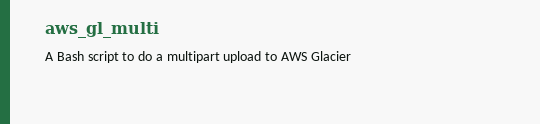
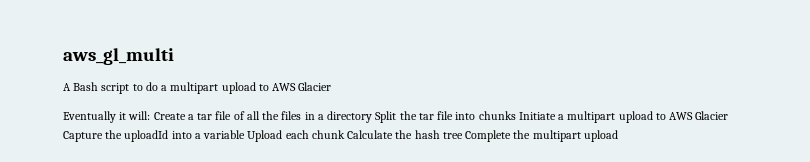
+ Eventually it will: Create a tar file of all the files in a directory Split the tar file into chunks Initiate a multipart upload to AWS Glacier Capture the uploadId into a variable Upload each chunk Calculate the hash tree Complete the multipart upload

